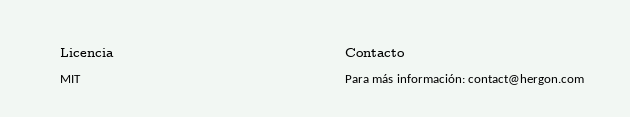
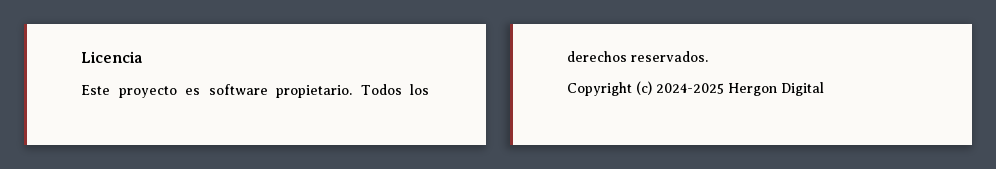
- MIT
- Contacto
- Para más información: contact@hergon.com
+ Este proyecto es software propietario. Todos los derechos reservados.
+ Copyright (c) 2024-2025 Hergon Digital

